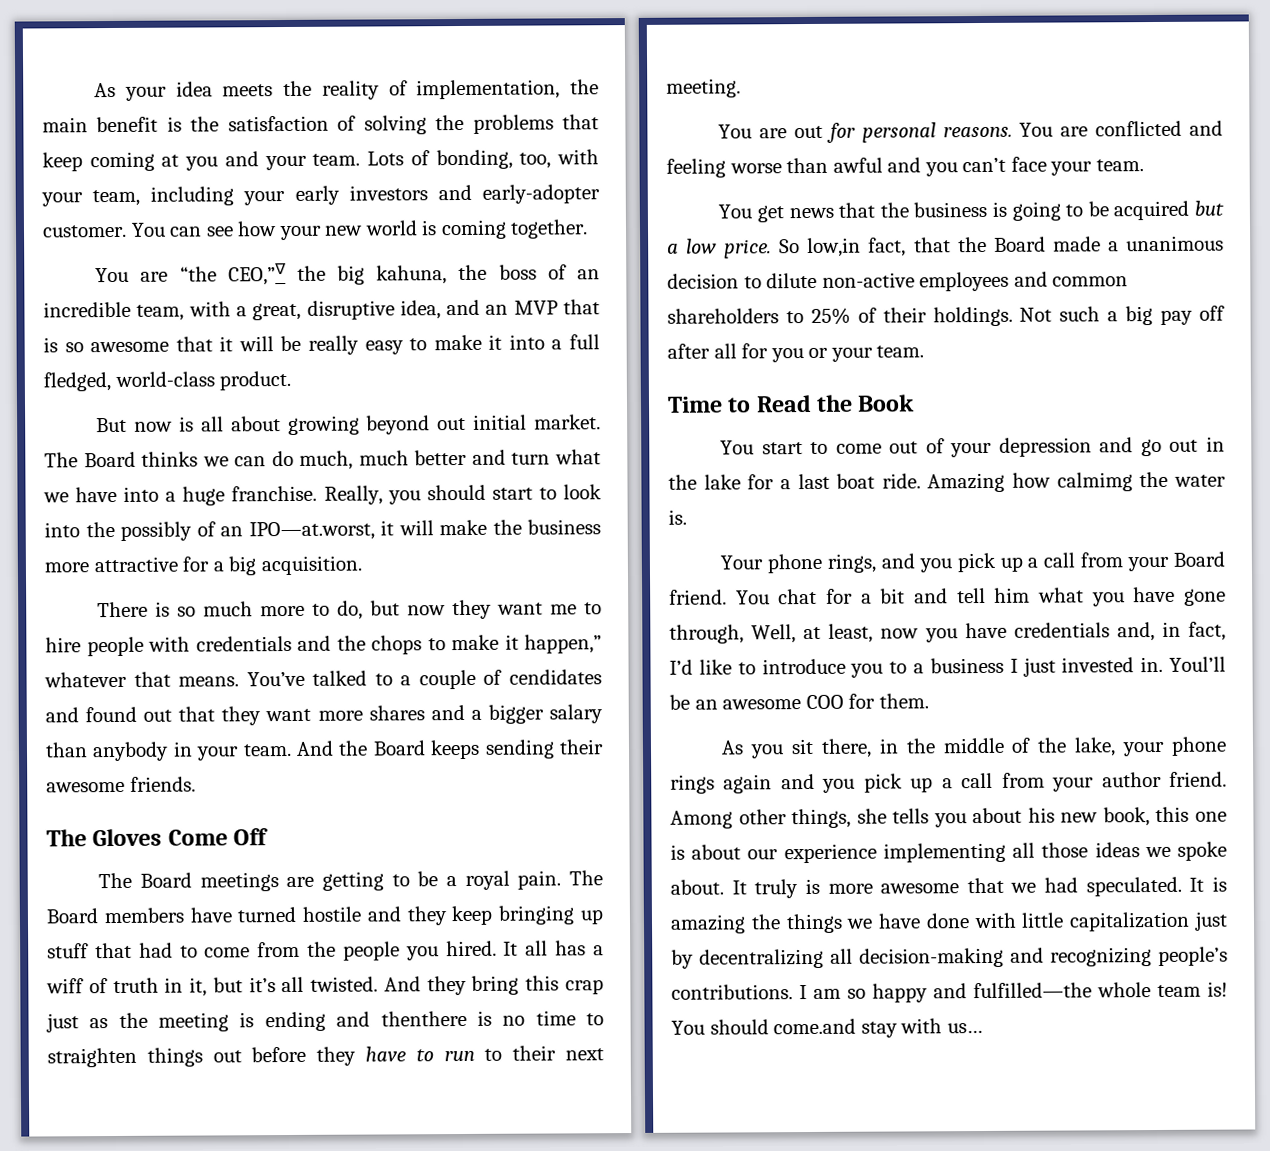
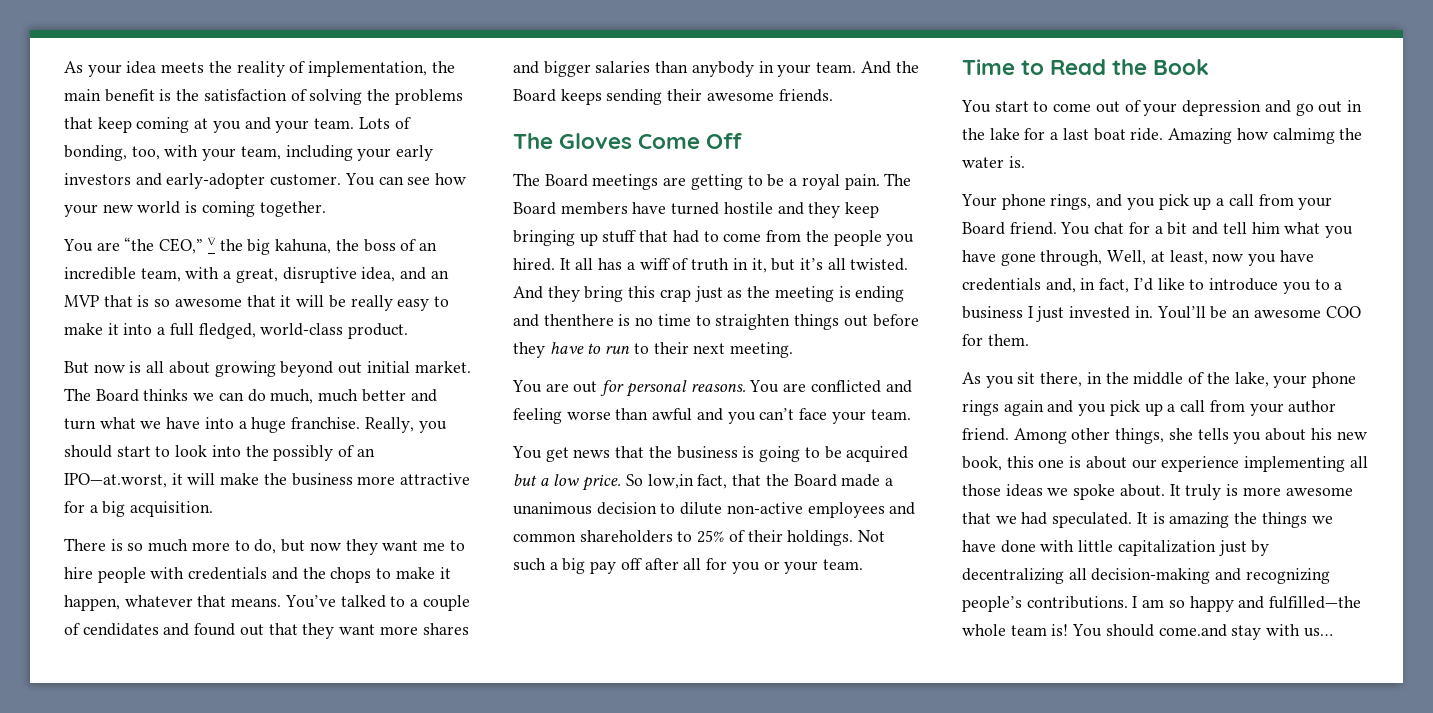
- You are “the CEO,”∇ the big kahuna, the boss of an incredible team, with a great, disruptive idea, and an MVP that is so awesome that it will be really easy to make it into a full fledged, world-class product.
+ You are “the CEO,” ∇ the big kahuna, the boss of an incredible team, with a great, disruptive idea, and an MVP that is so awesome that it will be really easy to make it into a full fledged, world-class product.
- There is so much more to do, but now they want me to hire people with credentials and the chops to make it happen,” whatever that means.
+ There is so much more to do, but now they want me to hire people with credentials and the chops to make it happen, whatever that means.
- You’ve talked to a couple of cendidates and found out that they want more shares and a bigger salary than anybody in your team.
+ You’ve talked to a couple of cendidates and found out that they want more shares and bigger salaries than anybody in your team.

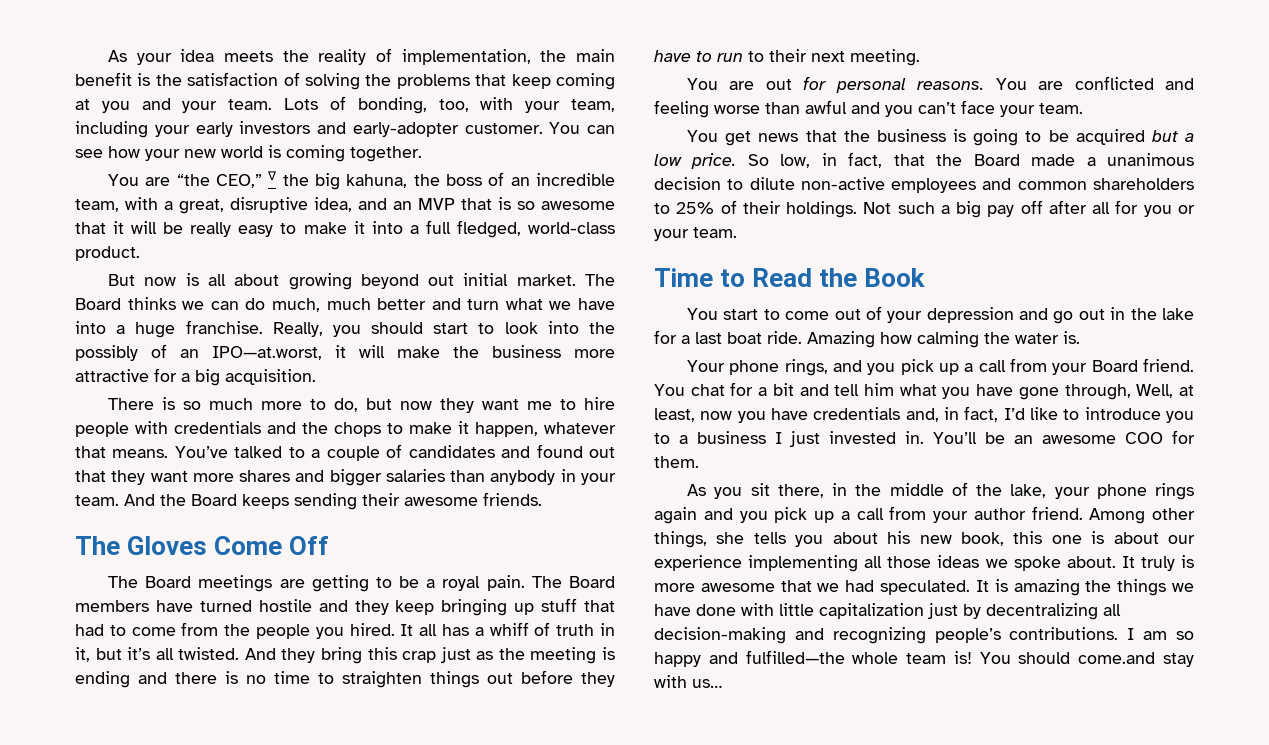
- You’ve talked to a couple of cendidates and found out that they want more shares and bigger salaries than anybody in your team.
+ You’ve talked to a couple of candidates and found out that they want more shares and bigger salaries than anybody in your team.
- It all has a wiff of truth in it, but it’s all twisted.
+ It all has a whiff of truth in it, but it’s all twisted.
- And they bring this crap just as the meeting is ending and thenthere is no time to straighten things out before they have to run to their next meeting.
+ And they bring this crap just as the meeting is ending and there is no time to straighten things out before they have to run to their next meeting.
- So low,in fact, that the Board made a unanimous decision to dilute non-active employees and common shareholders to 25% of their holdings.
+ So low, in fact, that the Board made a unanimous decision to dilute non-active employees and common shareholders to 25% of their holdings.
- Amazing how calmimg the water is.
+ Amazing how calming the water is.
- Youl’ll be an awesome COO for them.
+ You’ll be an awesome COO for them.

